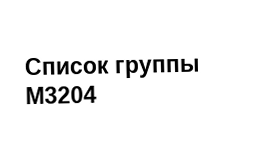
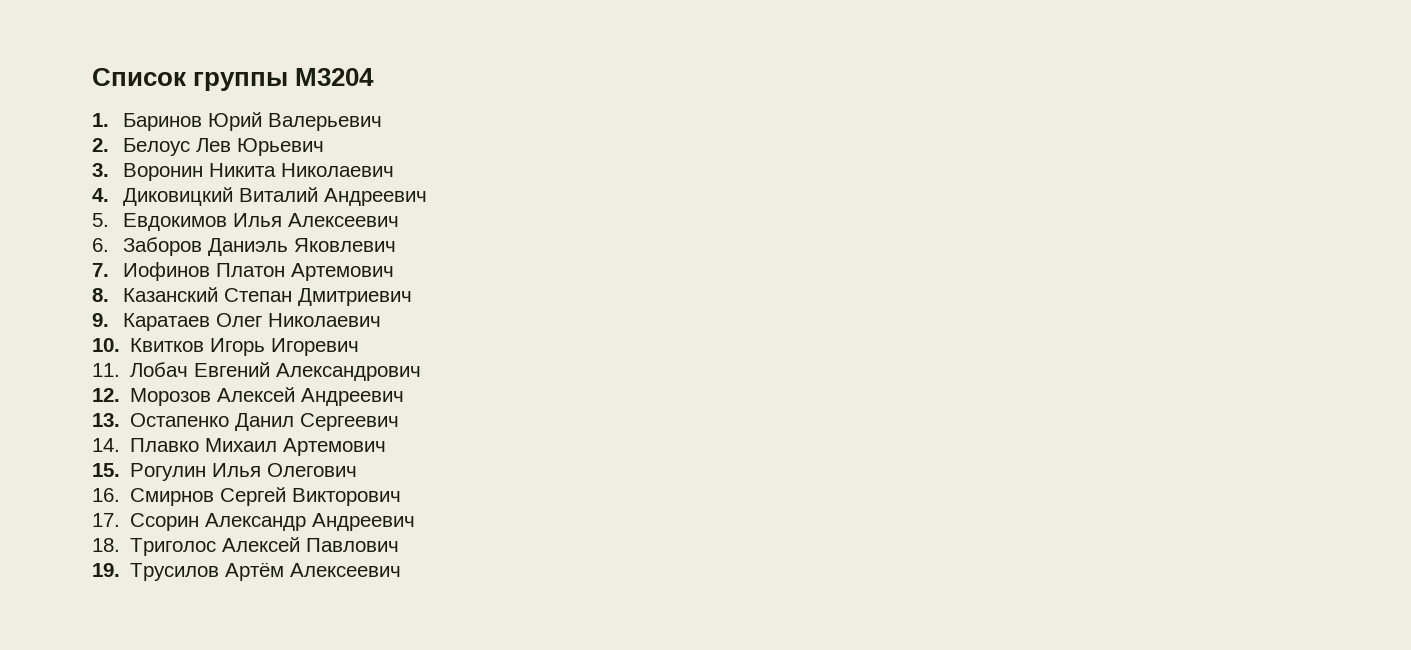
+ 1. Баринов Юрий Валерьевич
+ 2. Белоус Лев Юрьевич
+ 3. Воронин Никита Николаевич
+ 4. Диковицкий Виталий Андреевич
+ 5. Евдокимов Илья Алексеевич
+ 6. Заборов Даниэль Яковлевич
+ 7. Иофинов Платон Артемович
+ 8. Казанский Степан Дмитриевич
+ 9. Каратаев Олег Николаевич
+ 10. Квитков Игорь Игоревич
+ 11. Лобач Евгений Александрович
+ 12. Морозов Алексей Андреевич
+ 13. Остапенко Данил Сергеевич
+ 14. Плавко Михаил Артемович
+ 15. Рогулин Илья Олегович
+ 16. Смирнов Сергей Викторович
+ 17. Ссорин Александр Андреевич
+ 18. Триголос Алексей Павлович
+ 19. Трусилов Артём Алексеевич

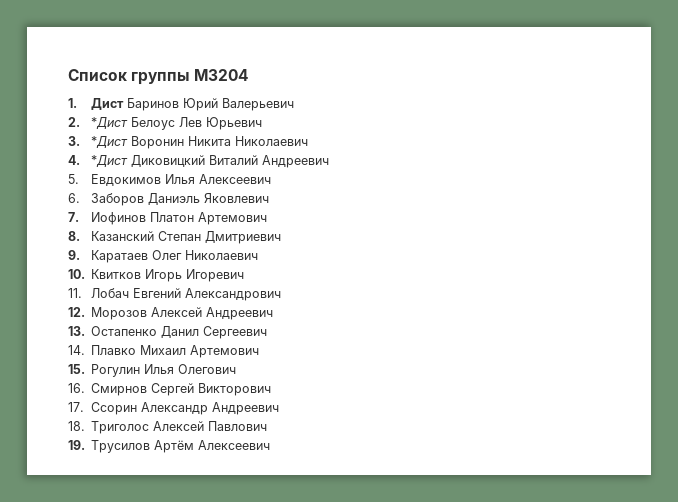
- 1. Баринов Юрий Валерьевич
+ 1. Дист Баринов Юрий Валерьевич
- 2. Белоус Лев Юрьевич
+ 2. *Дист Белоус Лев Юрьевич
- 3. Воронин Никита Николаевич
+ 3. *Дист Воронин Никита Николаевич
- 4. Диковицкий Виталий Андреевич
+ 4. *Дист Диковицкий Виталий Андреевич

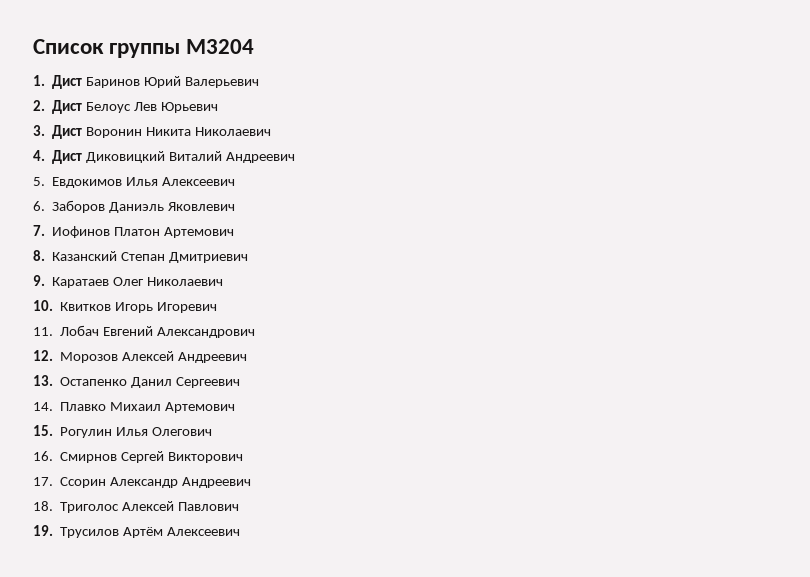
- 2. *Дист Белоус Лев Юрьевич
+ 2. Дист Белоус Лев Юрьевич
- 3. *Дист Воронин Никита Николаевич
+ 3. Дист Воронин Никита Николаевич
- 4. *Дист Диковицкий Виталий Андреевич
+ 4. Дист Диковицкий Виталий Андреевич

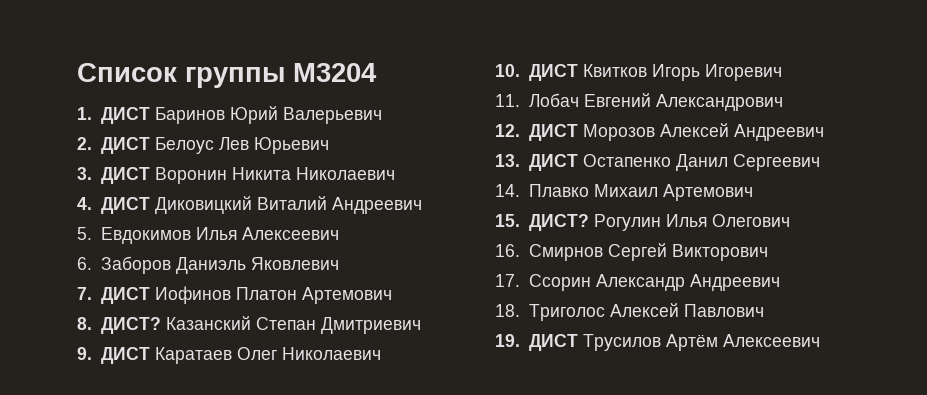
- 1. Дист Баринов Юрий Валерьевич
+ 1. ДИСТ Баринов Юрий Валерьевич
- 2. Дист Белоус Лев Юрьевич
+ 2. ДИСТ Белоус Лев Юрьевич
- 3. Дист Воронин Никита Николаевич
+ 3. ДИСТ Воронин Никита Николаевич
- 4. Дист Диковицкий Виталий Андреевич
+ 4. ДИСТ Диковицкий Виталий Андреевич
- 7. Иофинов Платон Артемович
+ 7. ДИСТ Иофинов Платон Артемович
- 8. Казанский Степан Дмитриевич
+ 8. ДИСТ? Казанский Степан Дмитриевич
- 9. Каратаев Олег Николаевич
+ 9. ДИСТ Каратаев Олег Николаевич
- 10. Квитков Игорь Игоревич
+ 10. ДИСТ Квитков Игорь Игоревич
- 12. Морозов Алексей Андреевич
+ 12. ДИСТ Морозов Алексей Андреевич
- 13. Остапенко Данил Сергеевич
+ 13. ДИСТ Остапенко Данил Сергеевич
- 15. Рогулин Илья Олегович
+ 15. ДИСТ? Рогулин Илья Олегович
- 19. Трусилов Артём Алексеевич
+ 19. ДИСТ Трусилов Артём Алексеевич

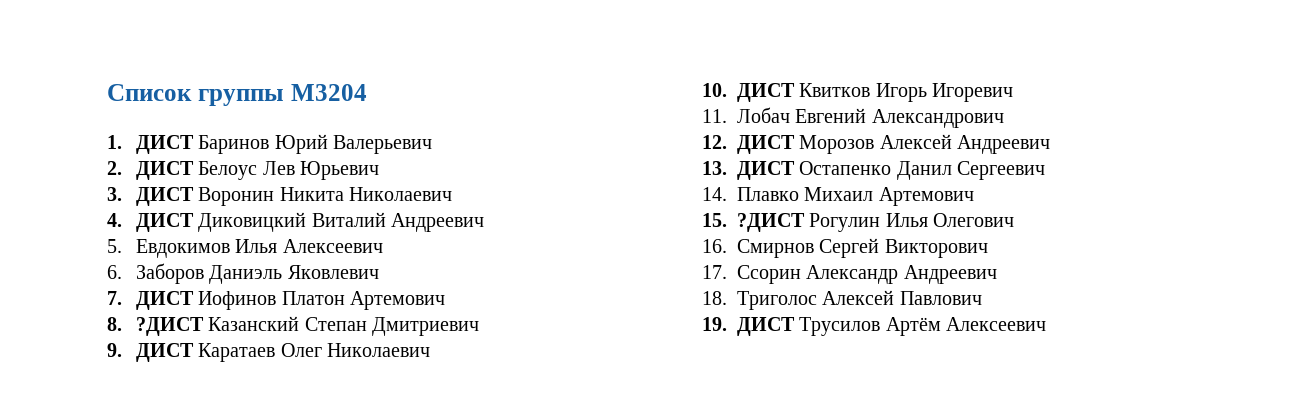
- 8. ДИСТ? Казанский Степан Дмитриевич
+ 8. ?ДИСТ Казанский Степан Дмитриевич
- 15. ДИСТ? Рогулин Илья Олегович
+ 15. ?ДИСТ Рогулин Илья Олегович

